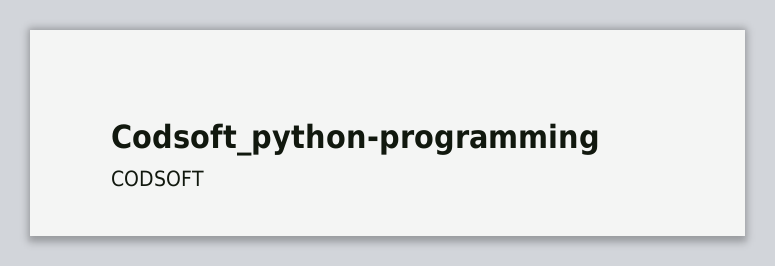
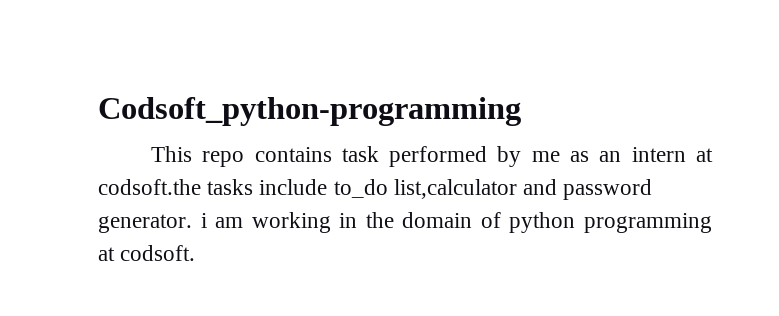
- CODSOFT
+ This repo contains task performed by me as an intern at codsoft.the tasks include to_do list,calculator and password generator. i am working in the domain of python programming at codsoft.

